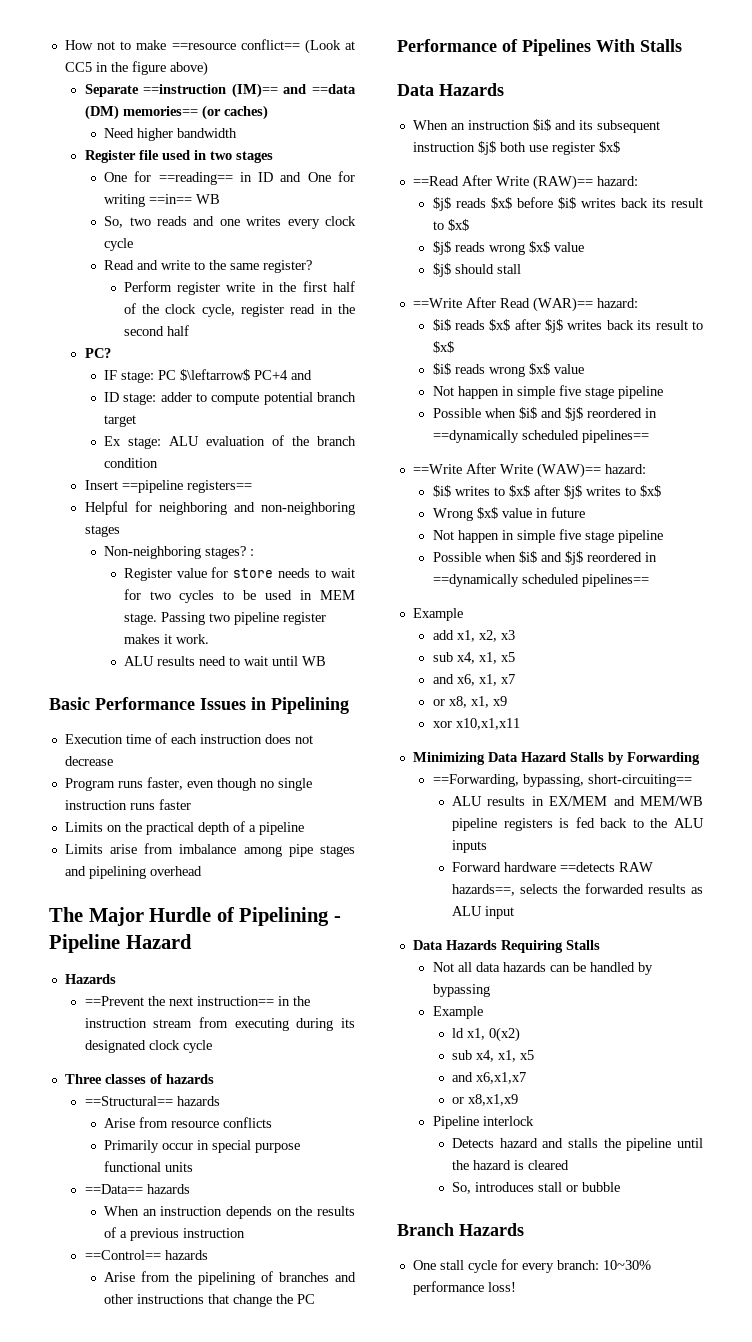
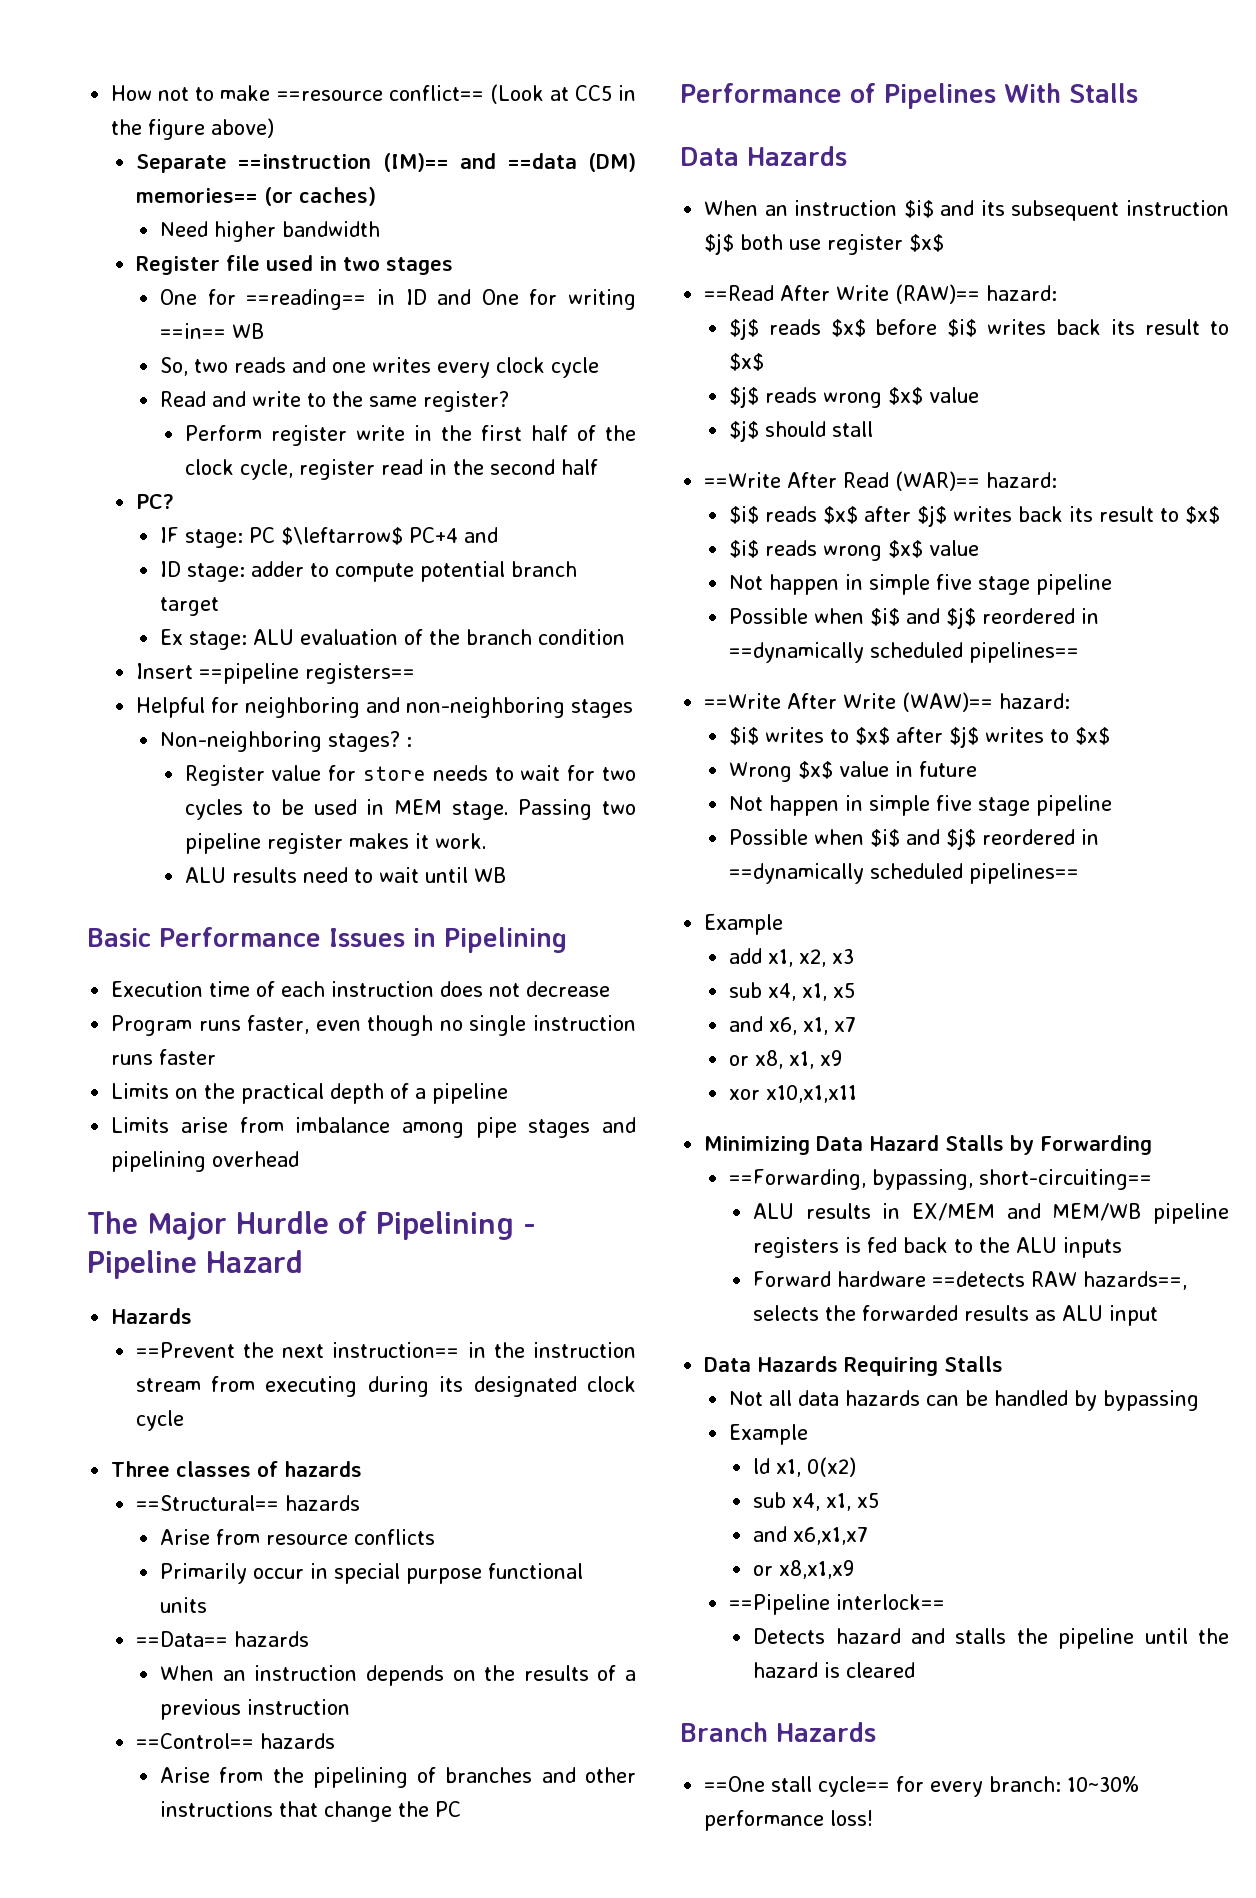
- Pipeline interlock
+ ==Pipeline interlock==
- So, introduces stall or bubble
- One stall cycle for every branch: 10~30% performance loss!
+ ==One stall cycle== for every branch: 10~30% performance loss!

